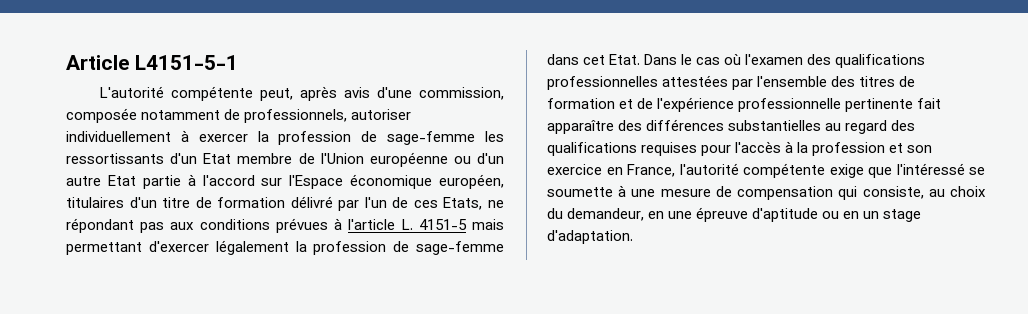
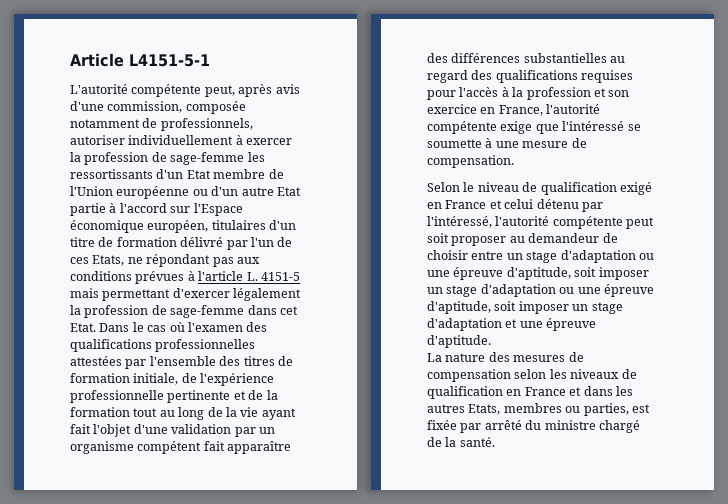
- Dans le cas où l'examen des qualifications professionnelles attestées par l'ensemble des titres de formation et de l'expérience professionnelle pertinente fait apparaître des différences substantielles au regard des qualifications requises pour l'accès à la profession et son exercice en France, l'autorité compétente exige que l'intéressé se soumette à une mesure de compensation qui consiste, au choix du demandeur, en une épreuve d'aptitude ou en un stage d'adaptation.
+ Dans le cas où l'examen des qualifications professionnelles attestées par l'ensemble des titres de formation initiale, de l'expérience professionnelle pertinente et de la formation tout au long de la vie ayant fait l'objet d'une validation par un organisme compétent fait apparaître des différences substantielles au regard des qualifications requises pour l'accès à la profession et son exercice en France, l'autorité compétente exige que l'intéressé se soumette à une mesure de compensation.
+ Selon le niveau de qualification exigé en France et celui détenu par l'intéressé, l'autorité compétente peut soit proposer au demandeur de choisir entre un stage d'adaptation ou une épreuve d'aptitude, soit imposer un stage d'adaptation ou une épreuve d'aptitude, soit imposer un stage d'adaptation et une épreuve d'aptitude.
+ La nature des mesures de compensation selon les niveaux de qualification en France et dans les autres Etats, membres ou parties, est fixée par arrêté du ministre chargé de la santé.

